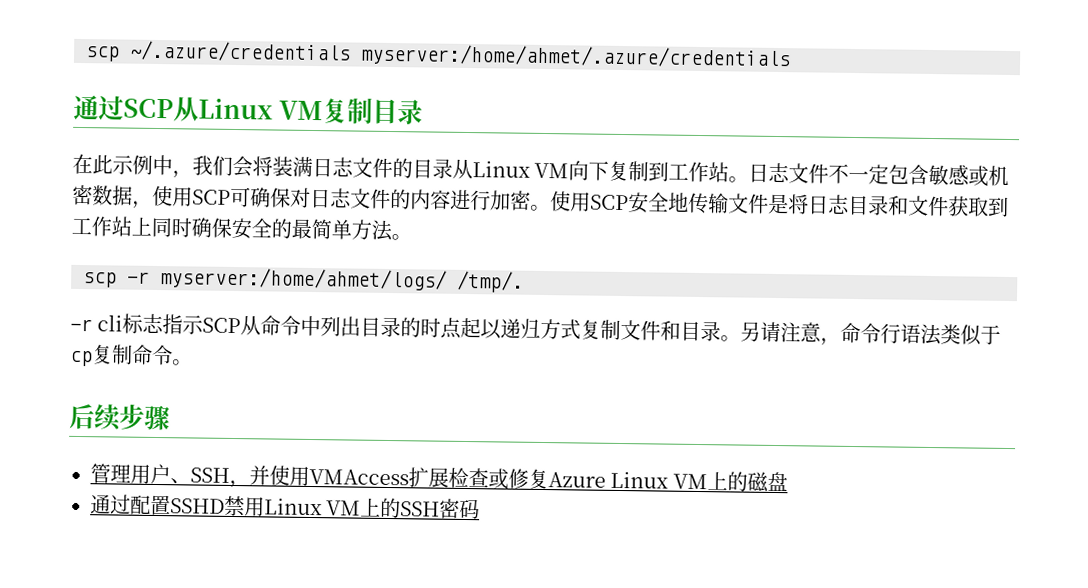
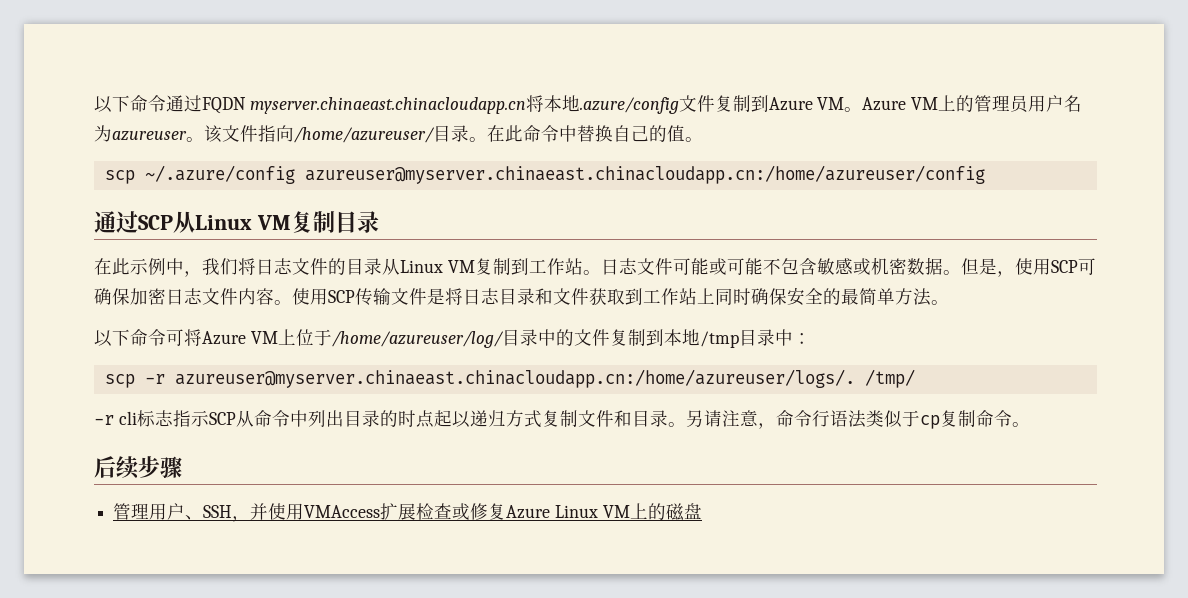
- scp ~/.azure/credentials myserver:/home/ahmet/.azure/credentials
+ 以下命令通过FQDN myserver.chinaeast.chinacloudapp.cn将本地.azure/config文件复制到Azure VM。Azure VM上的管理员用户名为azureuser。该文件指向/home/azureuser/目录。在此命令中替换自己的值。
+ scp ~/.azure/config azureuser@myserver.chinaeast.chinacloudapp.cn:/home/azureuser/config
- 在此示例中，我们会将装满日志文件的目录从Linux VM向下复制到工作站。
+ 在此示例中，我们将日志文件的目录从Linux VM复制到工作站。
- 日志文件不一定包含敏感或机密数据，使用SCP可确保对日志文件的内容进行加密。
+ 日志文件可能或可能不包含敏感或机密数据。但是，使用SCP可确保加密日志文件内容。
- 使用SCP安全地传输文件是将日志目录和文件获取到工作站上同时确保安全的最简单方法。
+ 使用SCP传输文件是将日志目录和文件获取到工作站上同时确保安全的最简单方法。
+ 以下命令可将Azure VM上位于/home/azureuser/log/目录中的文件复制到本地/tmp目录中：
- scp -r myserver:/home/ahmet/logs/ /tmp/.
+ scp -r azureuser@myserver.chinaeast.chinacloudapp.cn:/home/azureuser/logs/. /tmp/
- 通过配置SSHD禁用Linux VM上的SSH密码

